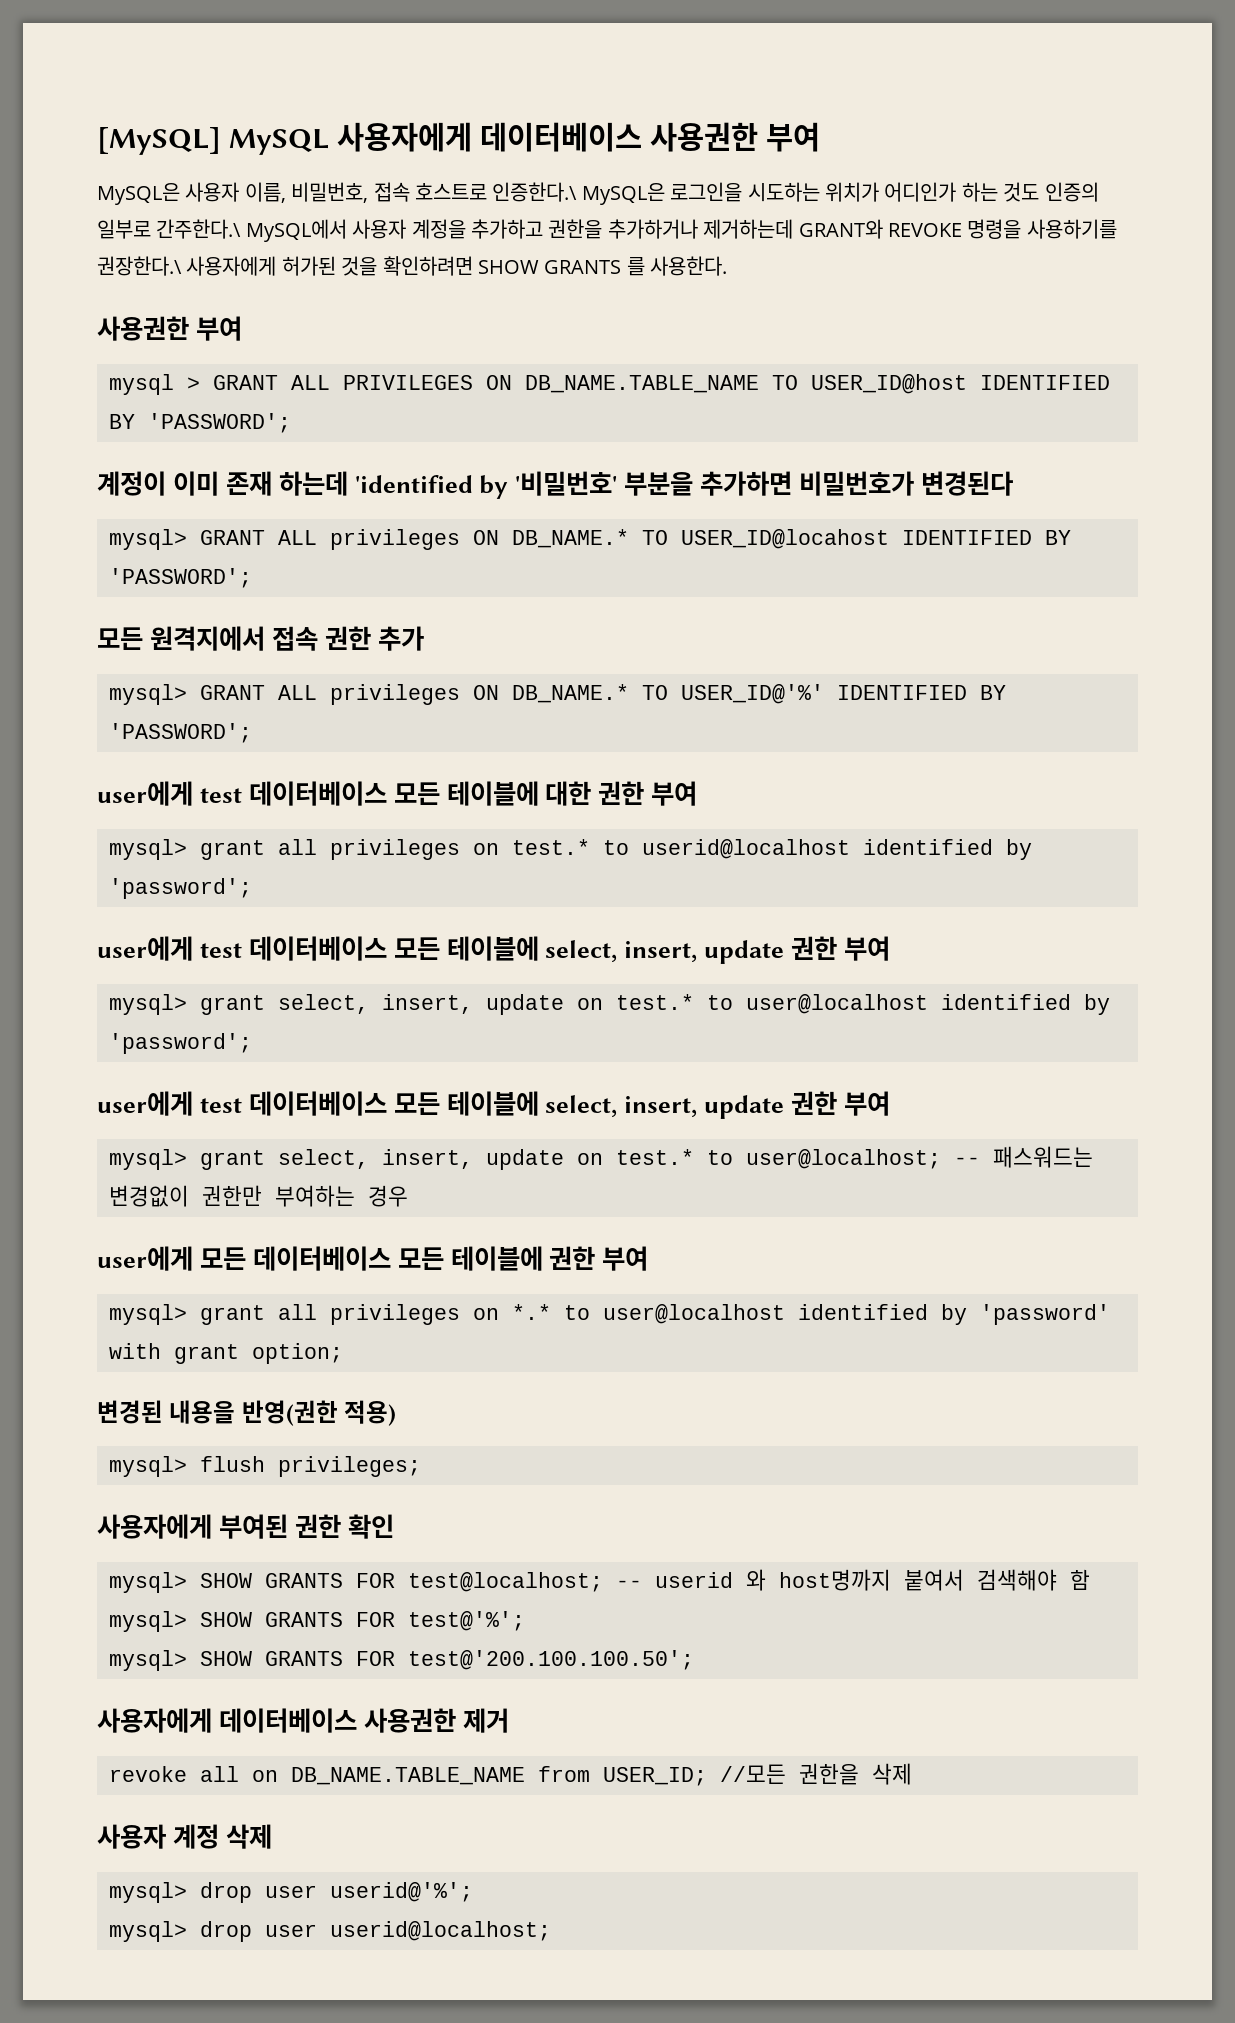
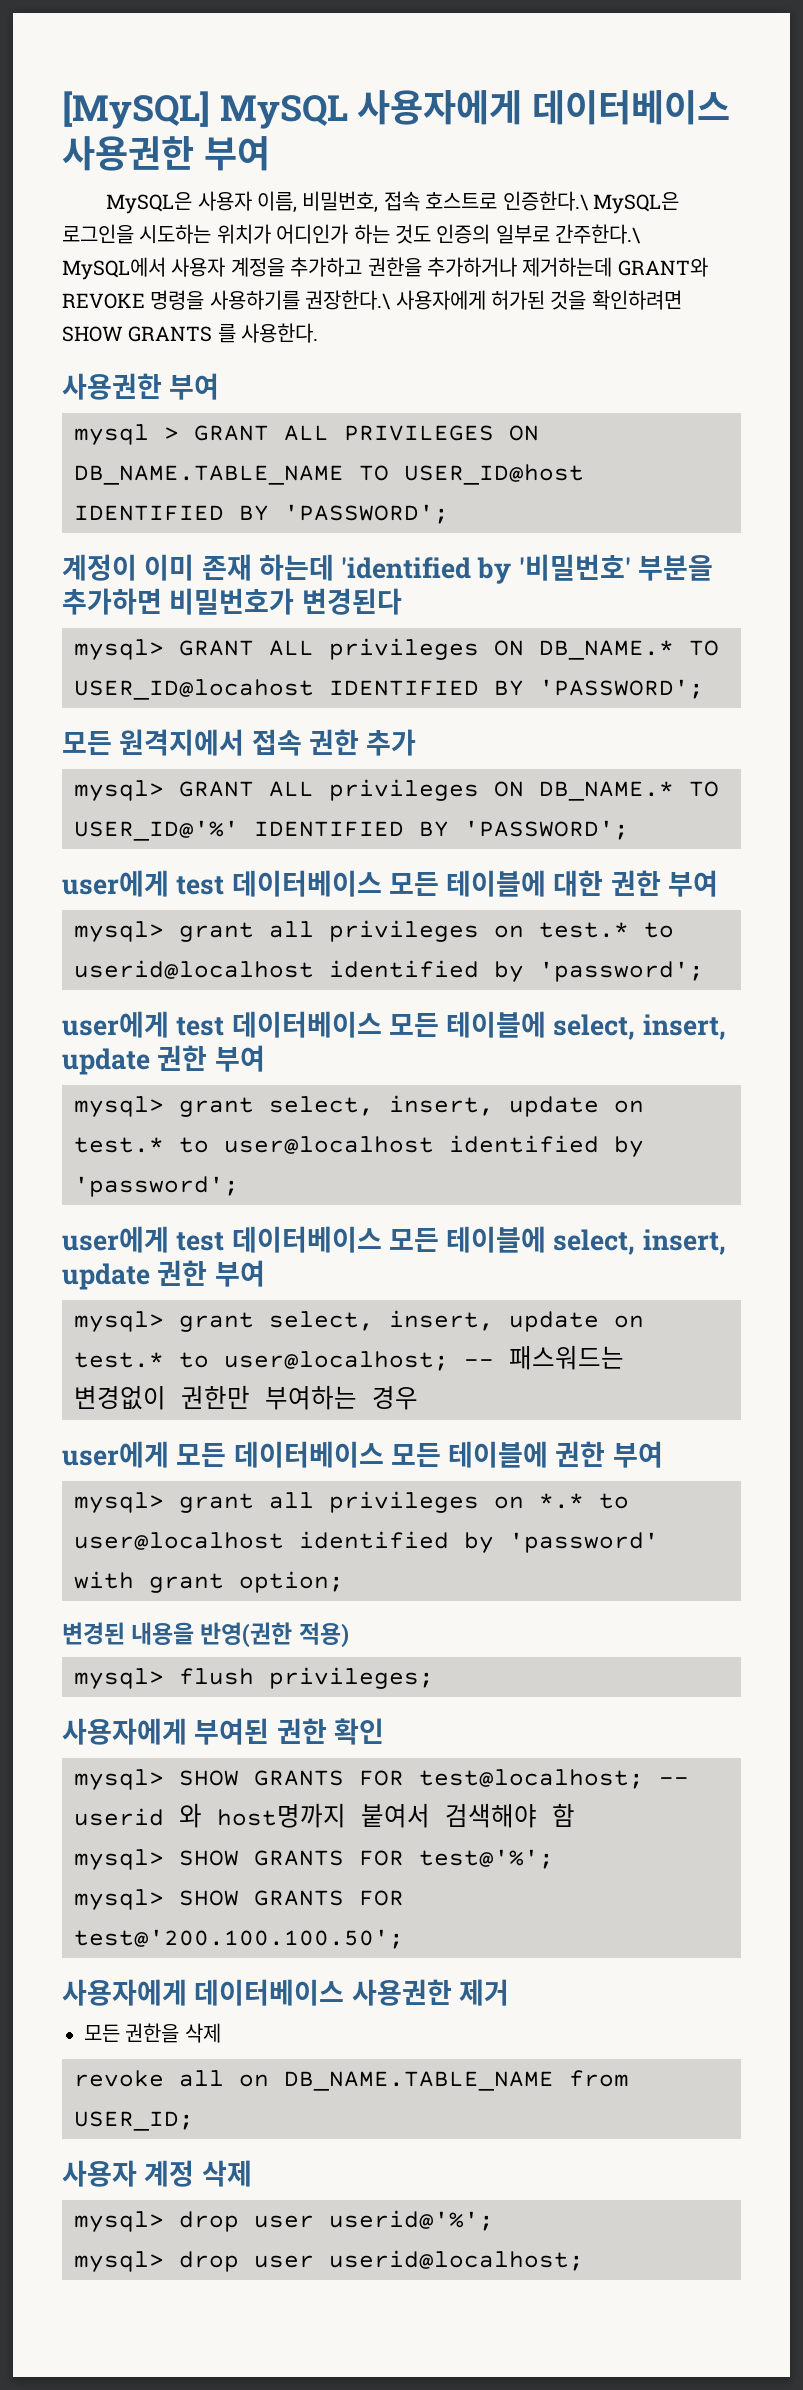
+ 모든 권한을 삭제
- revoke all on DB_NAME.TABLE_NAME from USER_ID; //모든 권한을 삭제
+ revoke all on DB_NAME.TABLE_NAME from USER_ID;

